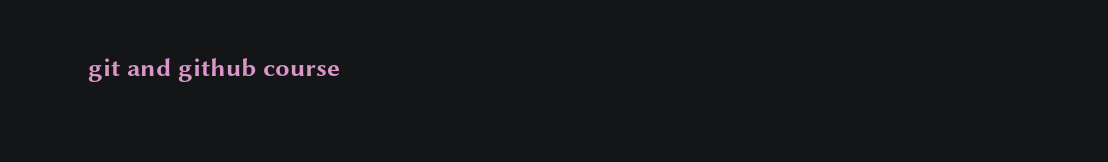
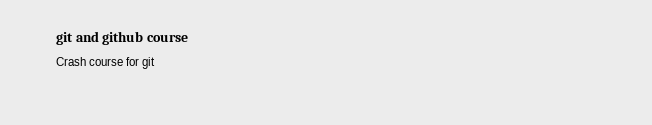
+ Crash course for git

